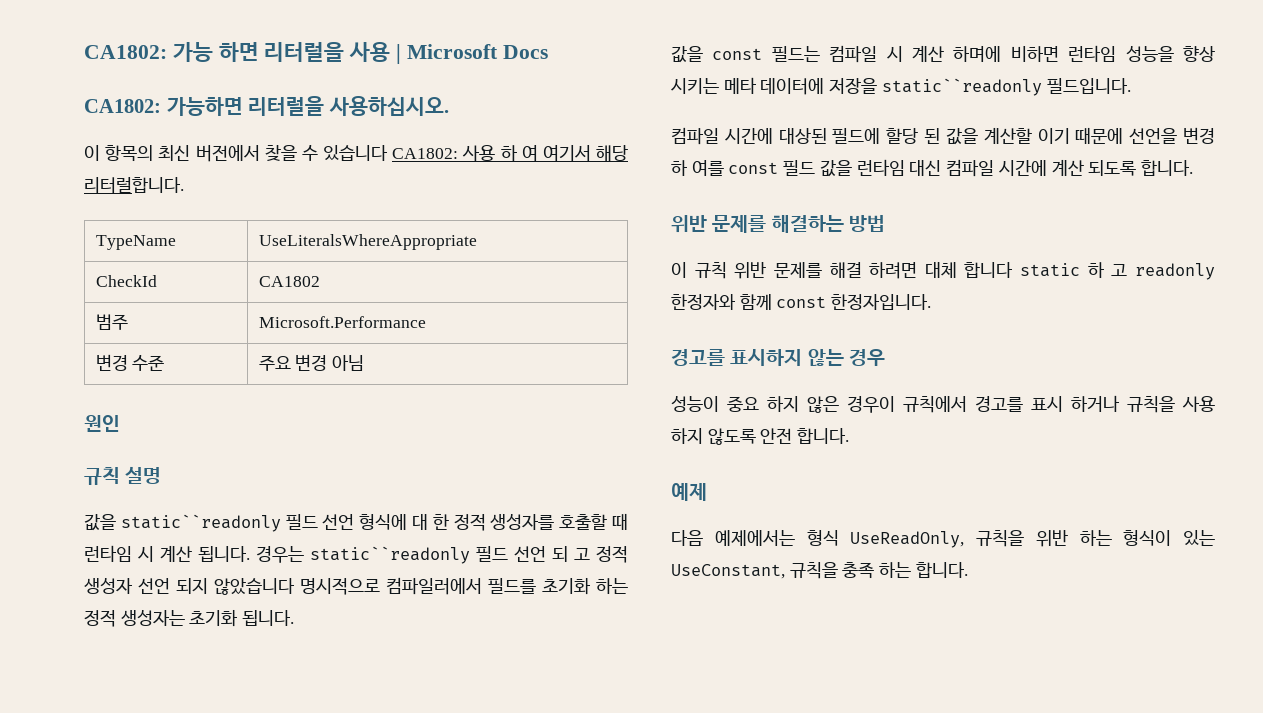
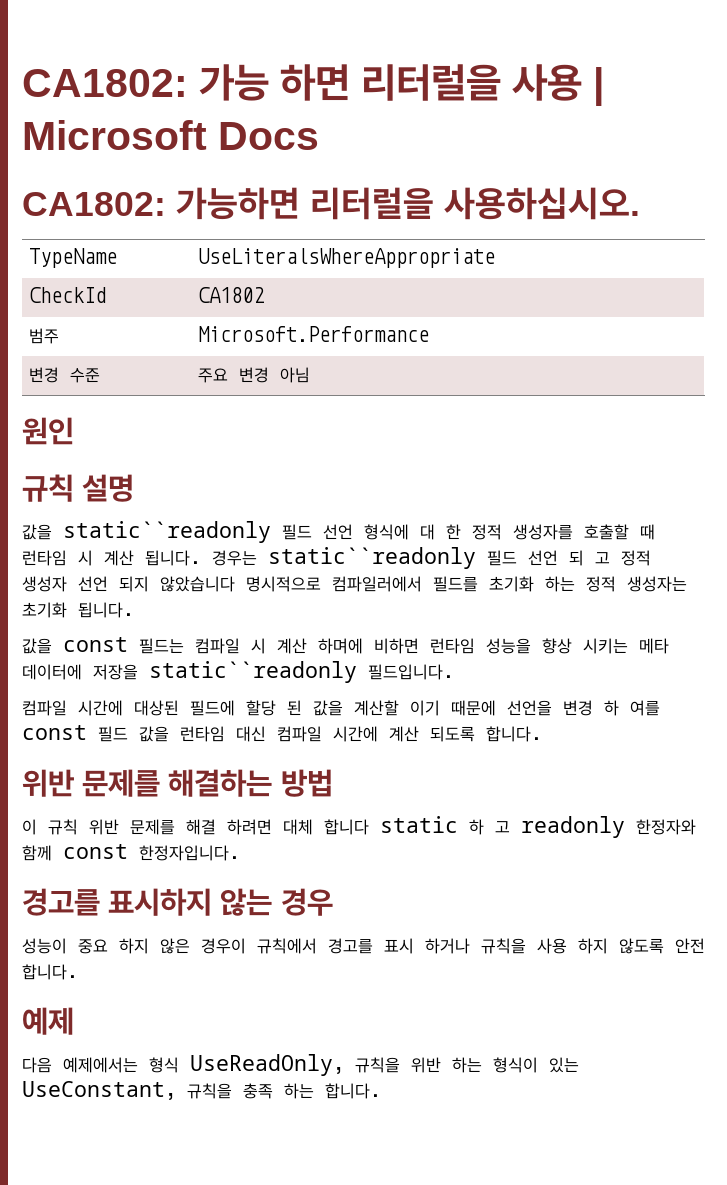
- 이 항목의 최신 버전에서 찾을 수 있습니다 CA1802: 사용 하 여 여기서 해당 리터럴합니다.

